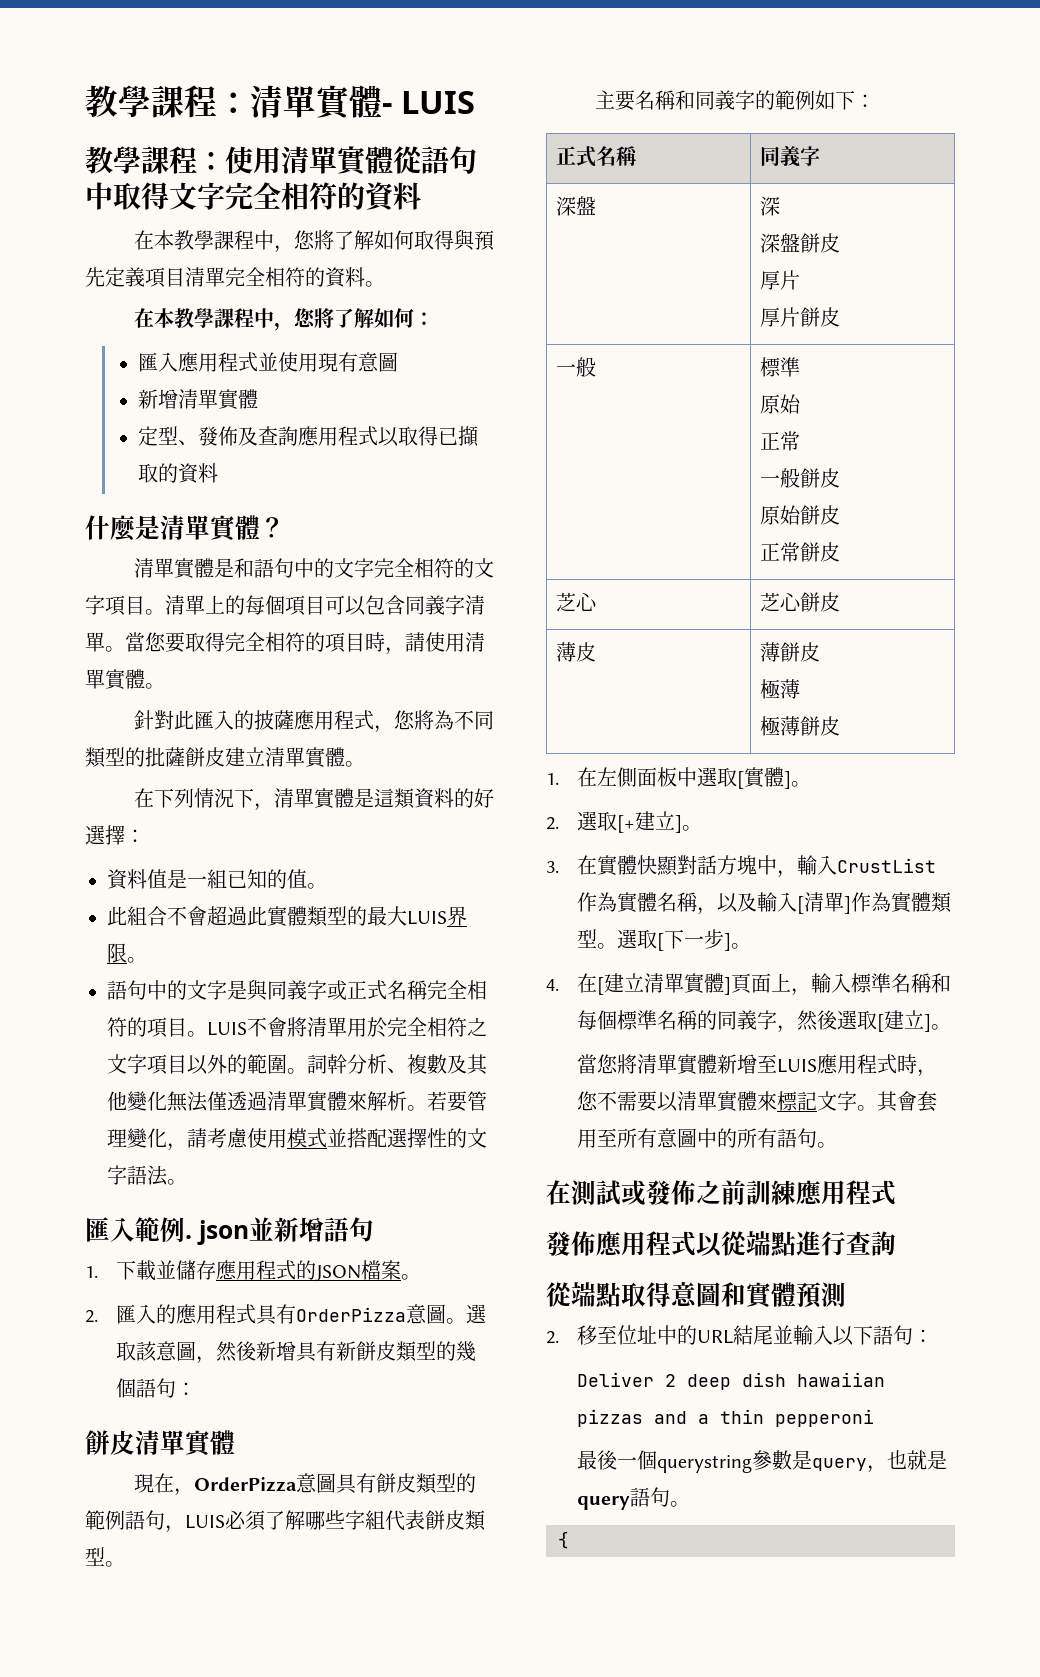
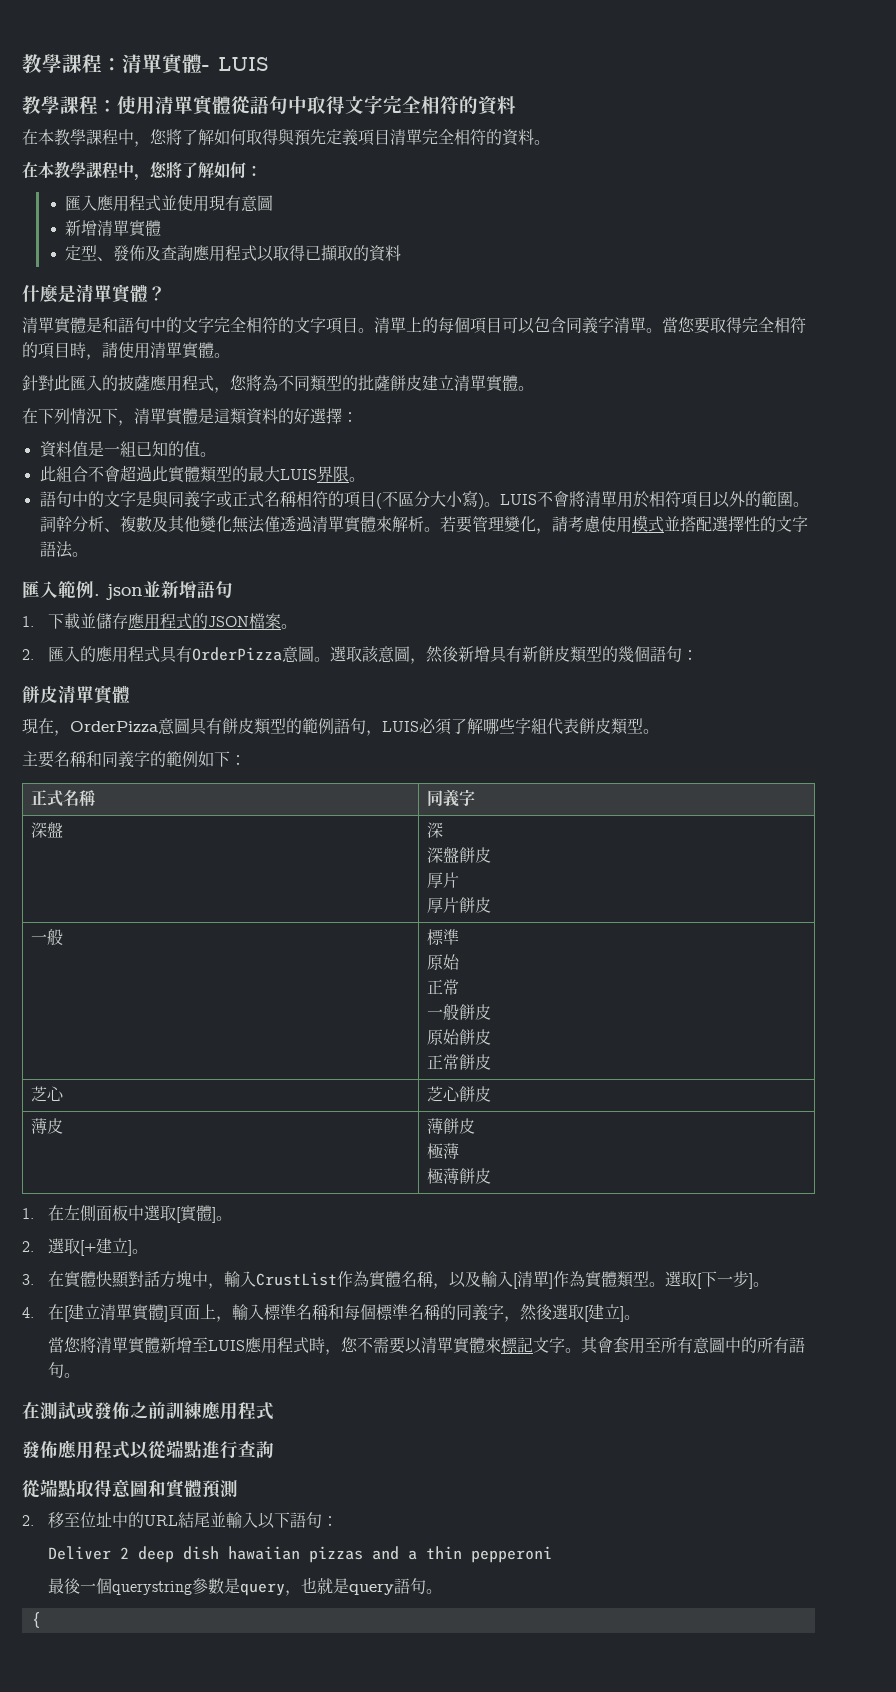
- 語句中的文字是與同義字或正式名稱完全相符的項目。
+ 語句中的文字是與同義字或正式名稱相符的項目(不區分大小寫)。
- LUIS不會將清單用於完全相符之文字項目以外的範圍。
+ LUIS不會將清單用於相符項目以外的範圍。

